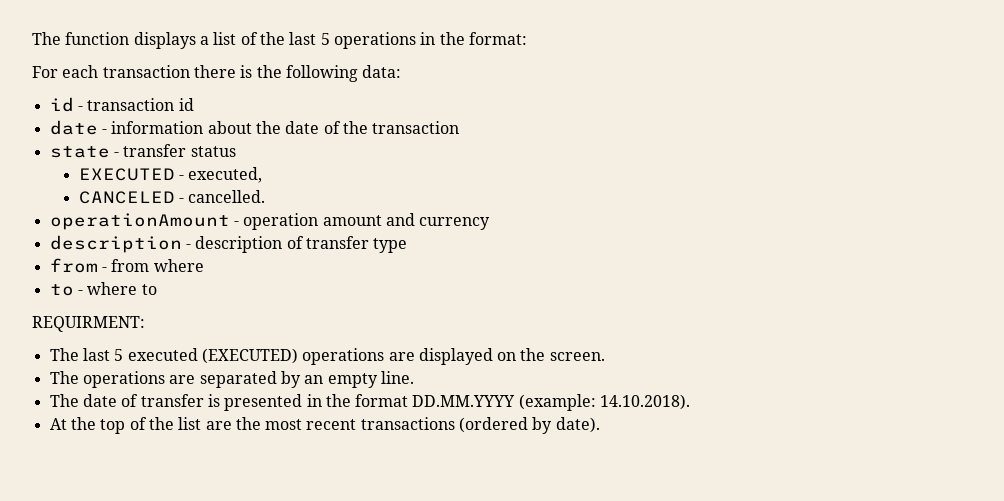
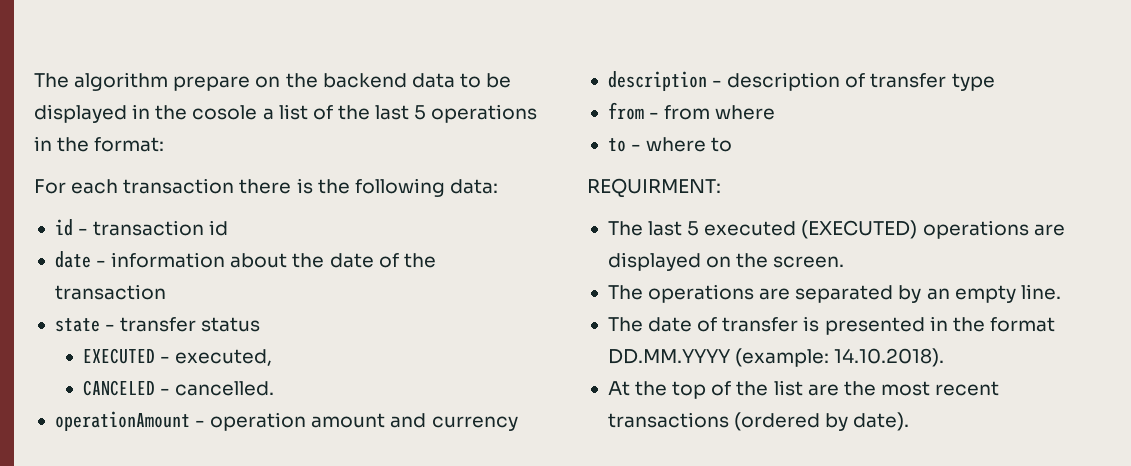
- The function displays a list of the last 5 operations in the format:
+ The algorithm prepare on the backend data to be displayed in the cosole a list of the last 5 operations in the format:

